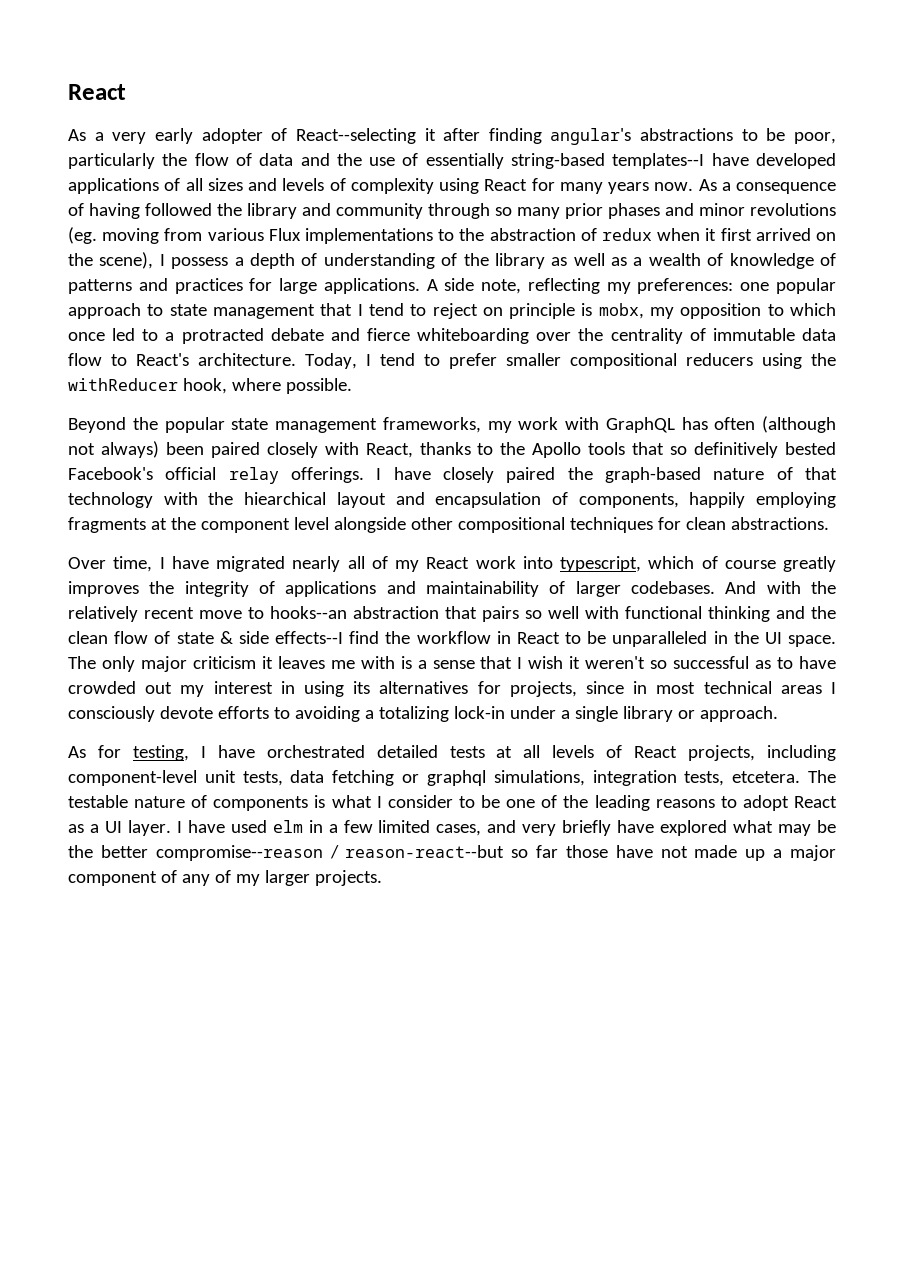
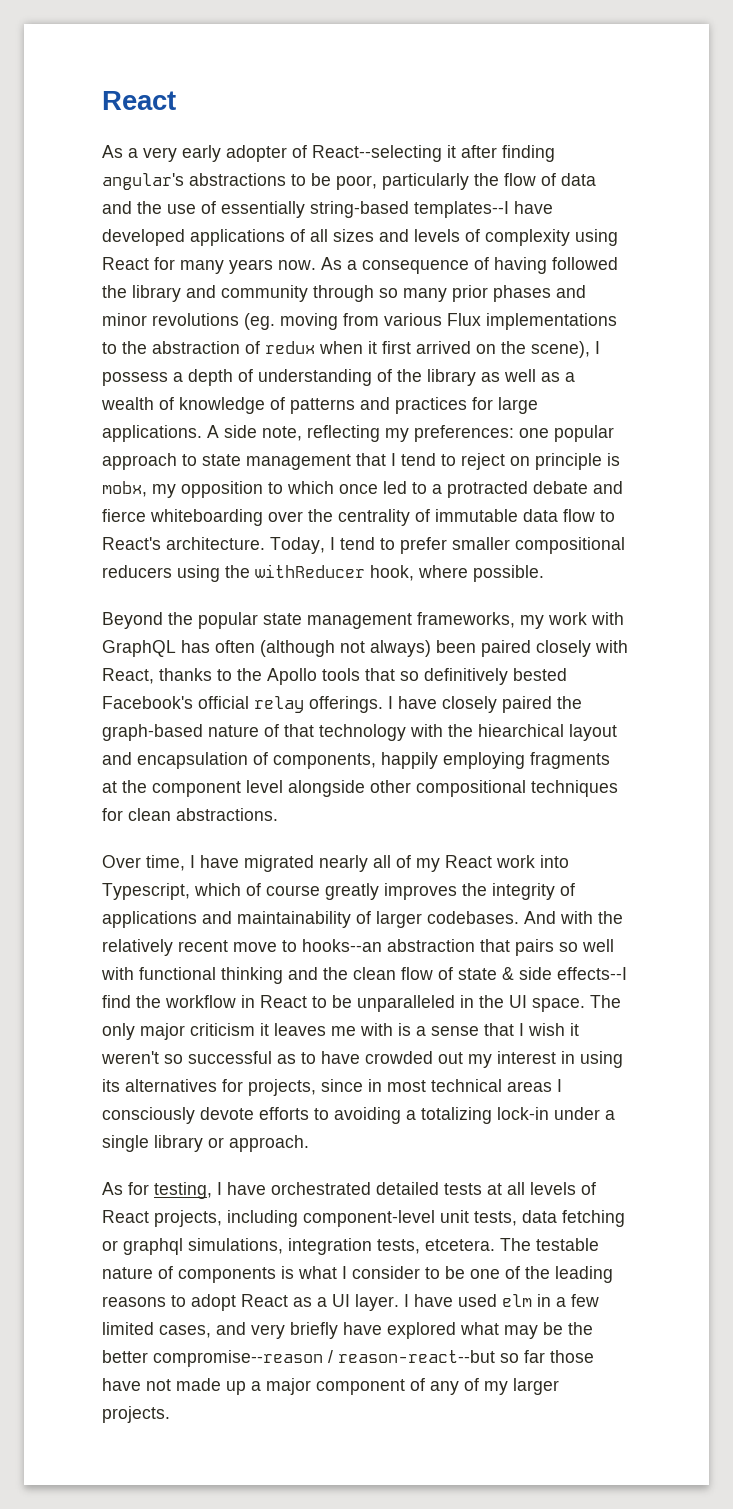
- Over time, I have migrated nearly all of my React work into typescript, which of course greatly improves the integrity of applications and maintainability of larger codebases.
+ Over time, I have migrated nearly all of my React work into Typescript, which of course greatly improves the integrity of applications and maintainability of larger codebases.

